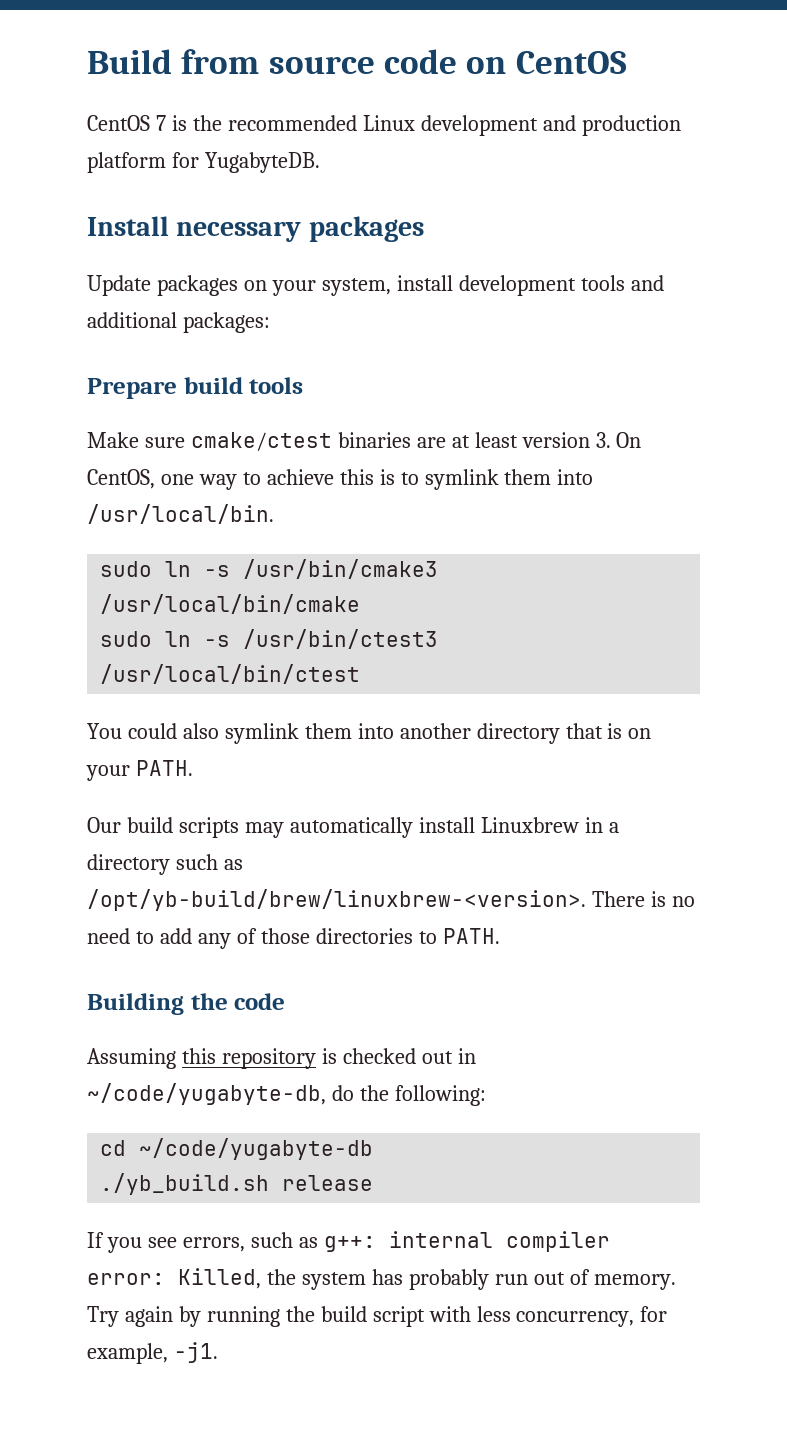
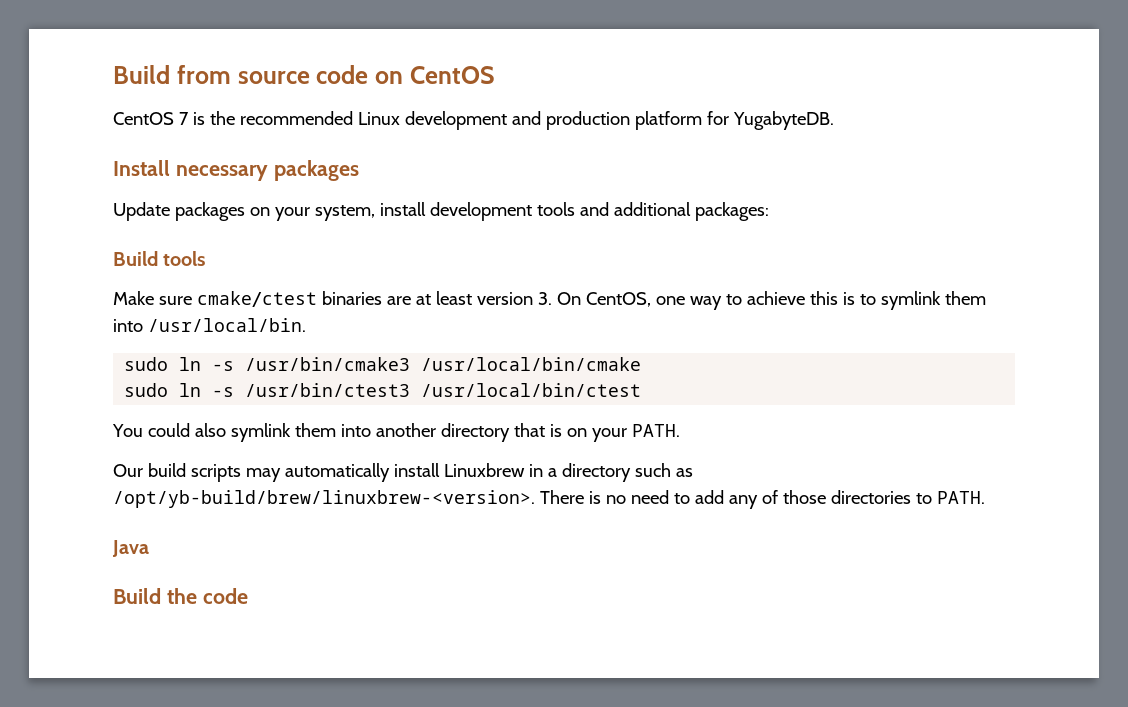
- Prepare build tools
+ Build tools
- Building the code
+ Java
+ Build the code
- Assuming this repository is checked out in ~/code/yugabyte-db, do the following:
- cd ~/code/yugabyte-db
- ./yb_build.sh release
- If you see errors, such as g++: internal compiler error: Killed, the system has probably run out of memory. Try again by running the build script with less concurrency, for example, -j1.

